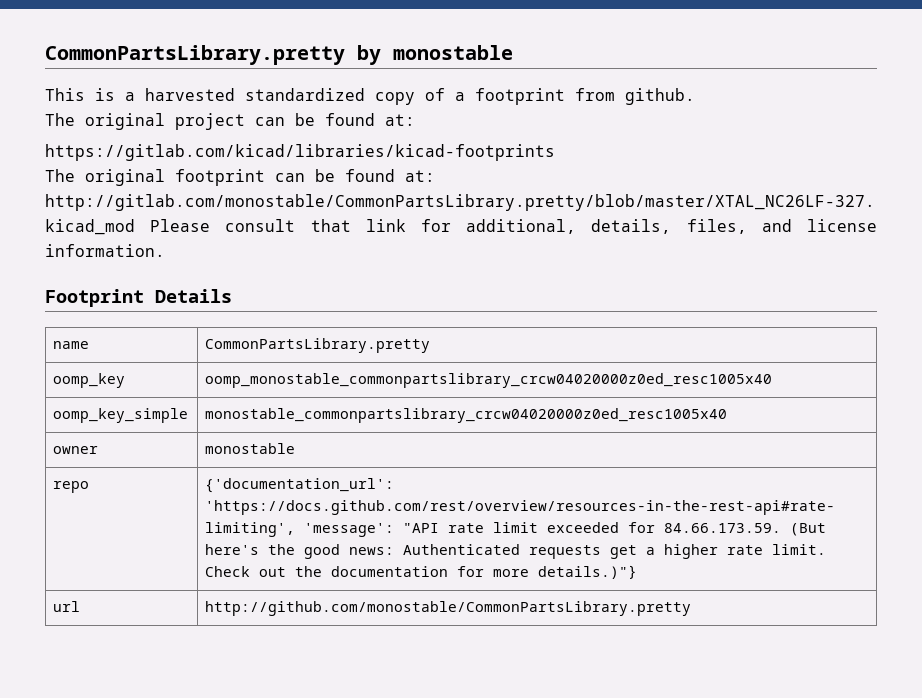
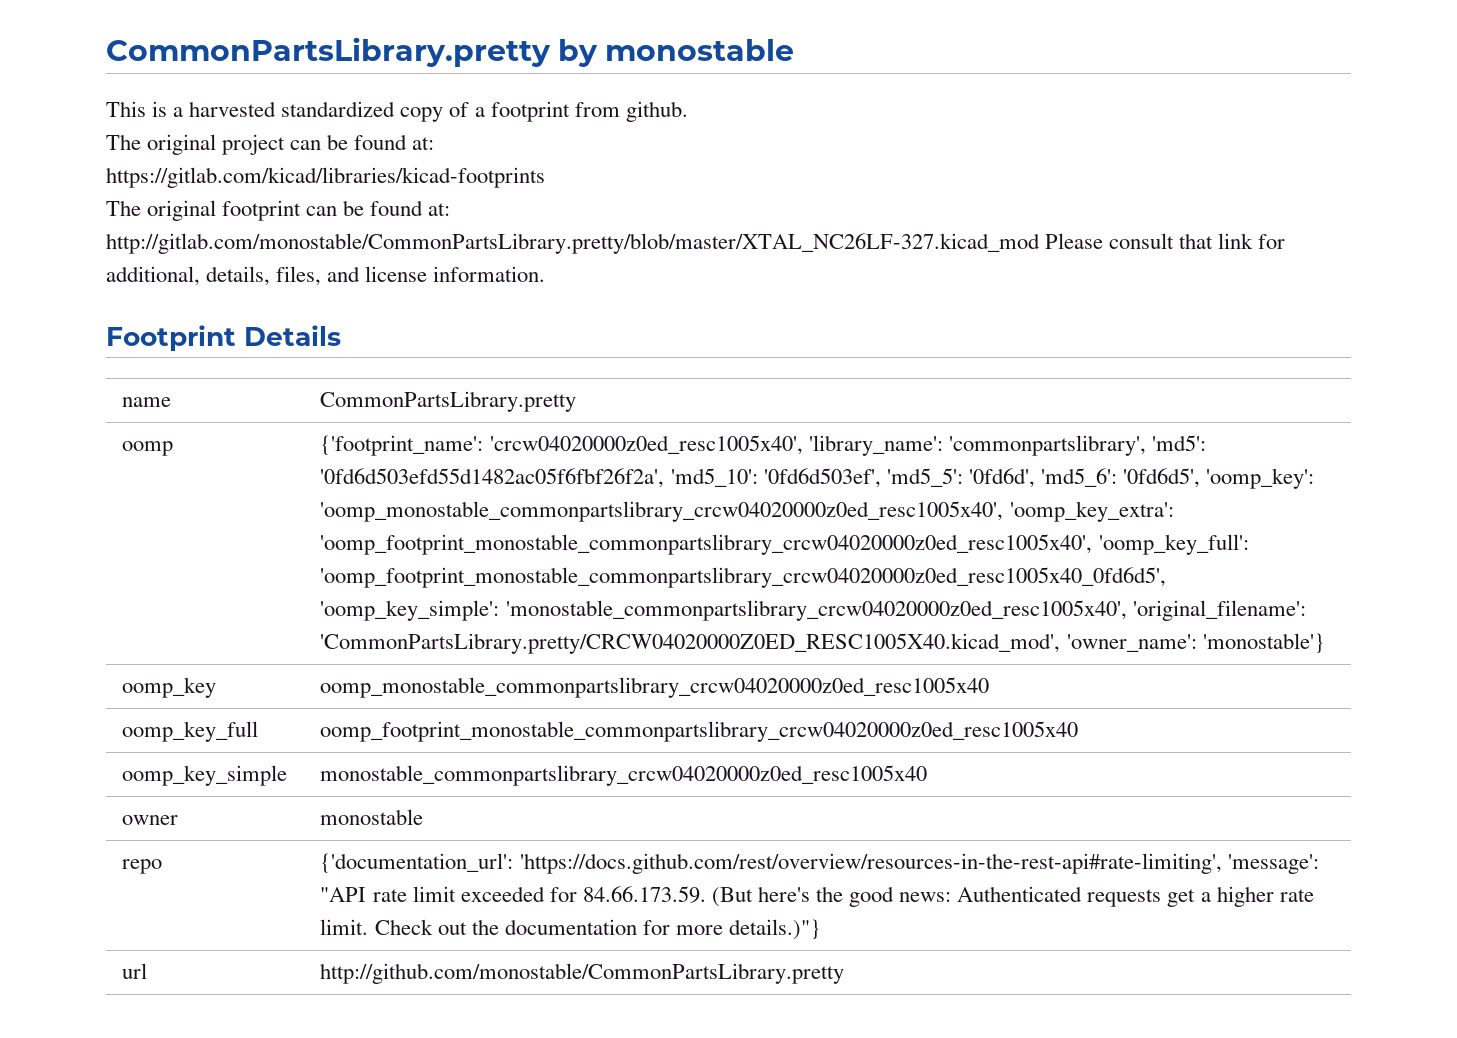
+ oomp | {'footprint_name': 'crcw04020000z0ed_resc1005x40', 'library_name': 'commonpartslibrary', 'md5': '0fd6d503efd55d1482ac05f6fbf26f2a', 'md5_10': '0fd6d503ef', 'md5_5': '0fd6d', 'md5_6': '0fd6d5', 'oomp_key': 'oomp_monostable_commonpartslibrary_crcw04020000z0ed_resc1005x40', 'oomp_key_extra': 'oomp_footprint_monostable_commonpartslibrary_crcw04020000z0ed_resc1005x40', 'oomp_key_full': 'oomp_footprint_monostable_commonpartslibrary_crcw04020000z0ed_resc1005x40_0fd6d5', 'oomp_key_simple': 'monostable_commonpartslibrary_crcw04020000z0ed_resc1005x40', 'original_filename': 'CommonPartsLibrary.pretty/CRCW04020000Z0ED_RESC1005X40.kicad_mod', 'owner_name': 'monostable'}
+ oomp_key_full | oomp_footprint_monostable_commonpartslibrary_crcw04020000z0ed_resc1005x40

